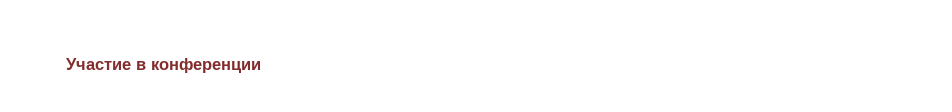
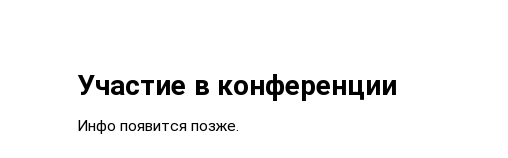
+ Инфо появится позже.

